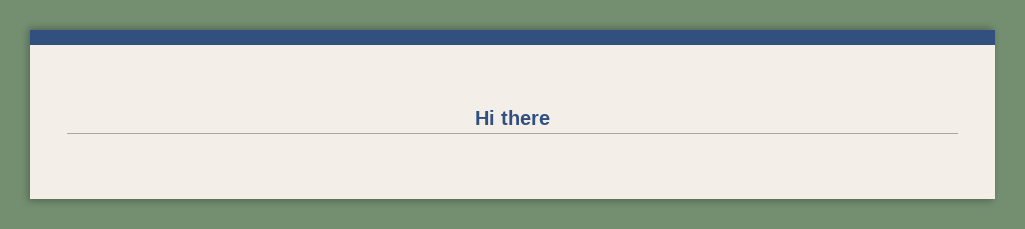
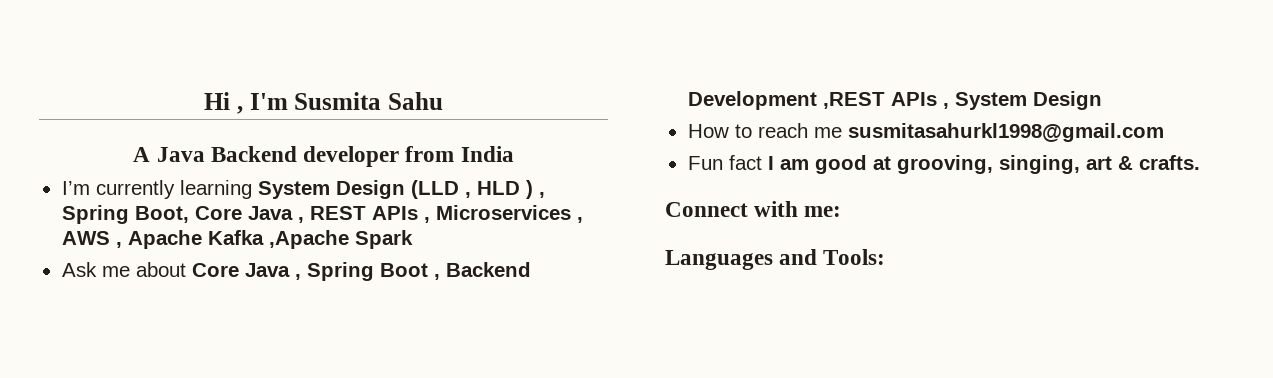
- Hi there
+ Hi , I'm Susmita Sahu
+ A Java Backend developer from India
+ I’m currently learning System Design (LLD , HLD ) , Spring Boot, Core Java , REST APIs , Microservices , AWS , Apache Kafka ,Apache Spark
+ Ask me about Core Java , Spring Boot , Backend Development ,REST APIs , System Design
+ How to reach me susmitasahurkl1998@gmail.com
+ Fun fact I am good at grooving, singing, art & crafts.
+ Connect with me:
+ Languages and Tools:

